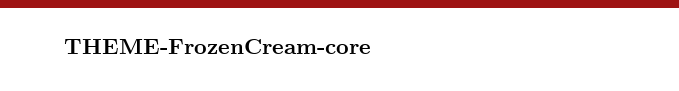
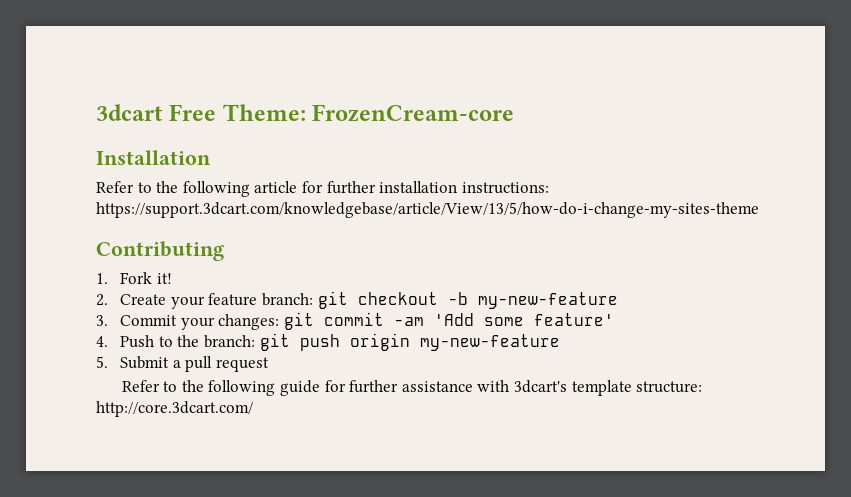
- THEME-FrozenCream-core
+ 3dcart Free Theme: FrozenCream-core
+ Installation
+ Refer to the following article for further installation instructions: https://support.3dcart.com/knowledgebase/article/View/13/5/how-do-i-change-my-sites-theme
+ Contributing
+ 1. Fork it!
+ 2. Create your feature branch: git checkout -b my-new-feature
+ 3. Commit your changes: git commit -am 'Add some feature'
+ 4. Push to the branch: git push origin my-new-feature
+ 5. Submit a pull request
+ Refer to the following guide for further assistance with 3dcart's template structure: http://core.3dcart.com/

